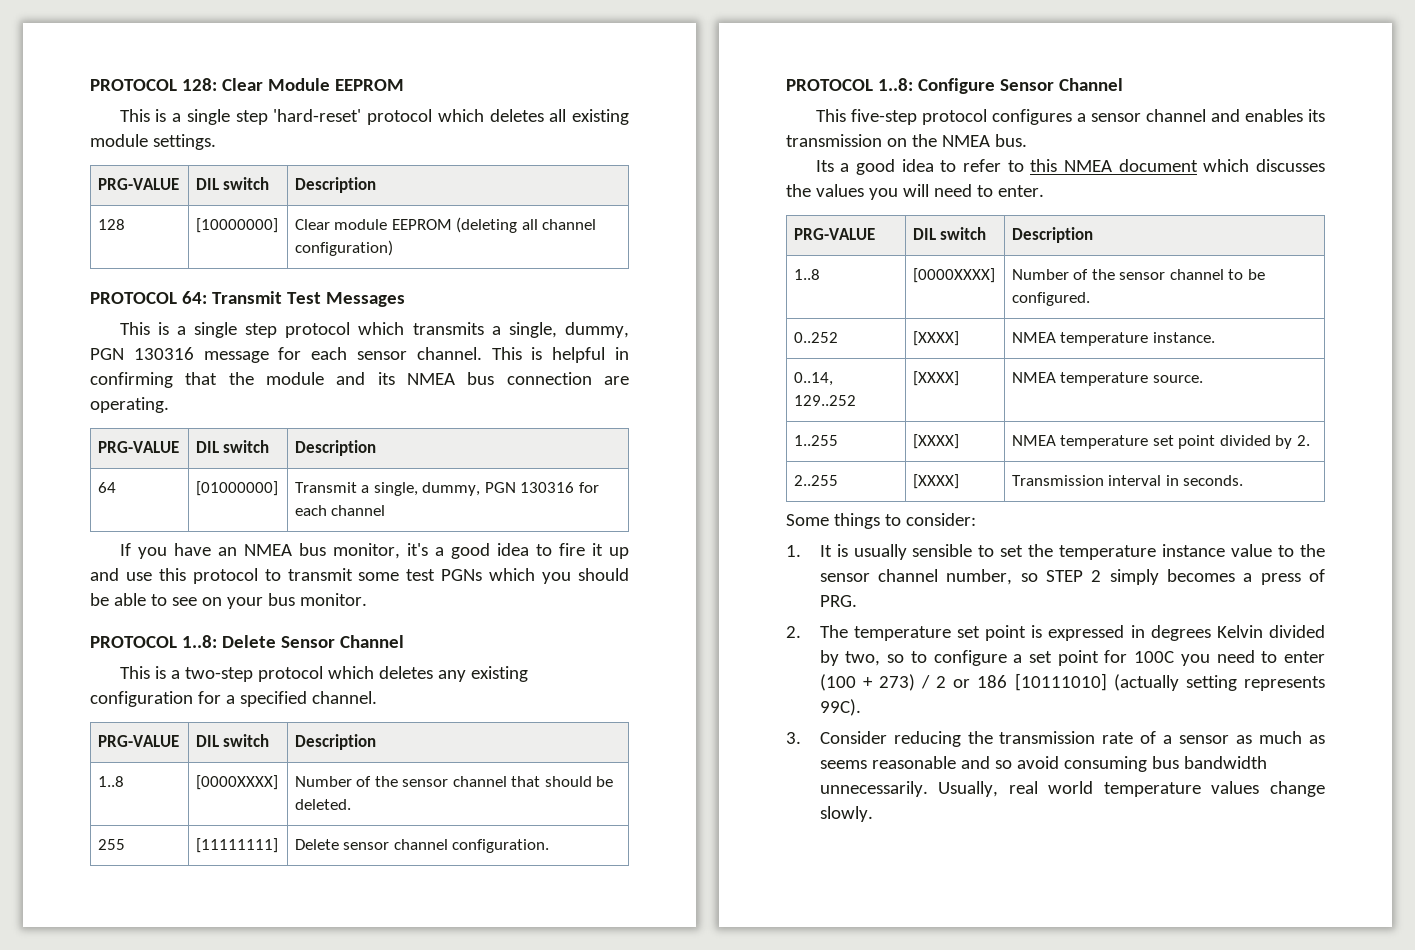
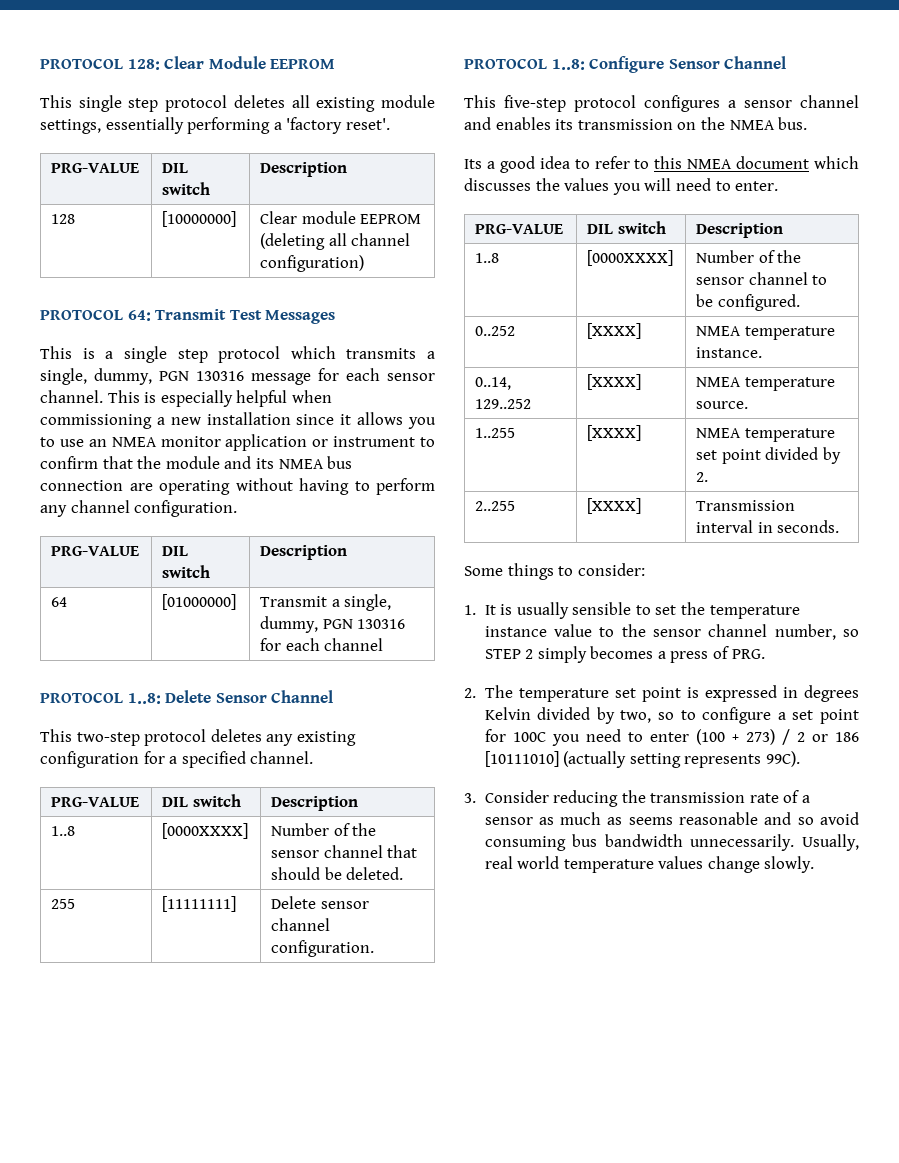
- This is a single step 'hard-reset' protocol which deletes all existing module settings.
+ This single step protocol deletes all existing module settings, essentially performing a 'factory reset'.
- This is helpful in confirming that the module and its NMEA bus connection are operating.
+ This is especially helpful when commissioning a new installation since it allows you to use an NMEA monitor application or instrument to confirm that the module and its NMEA bus connection are operating without having to perform any channel configuration.
- If you have an NMEA bus monitor, it's a good idea to fire it up and use this protocol to transmit some test PGNs which you should be able to see on your bus monitor.
- This is a two-step protocol which deletes any existing configuration for a specified channel.
+ This two-step protocol deletes any existing configuration for a specified channel.

